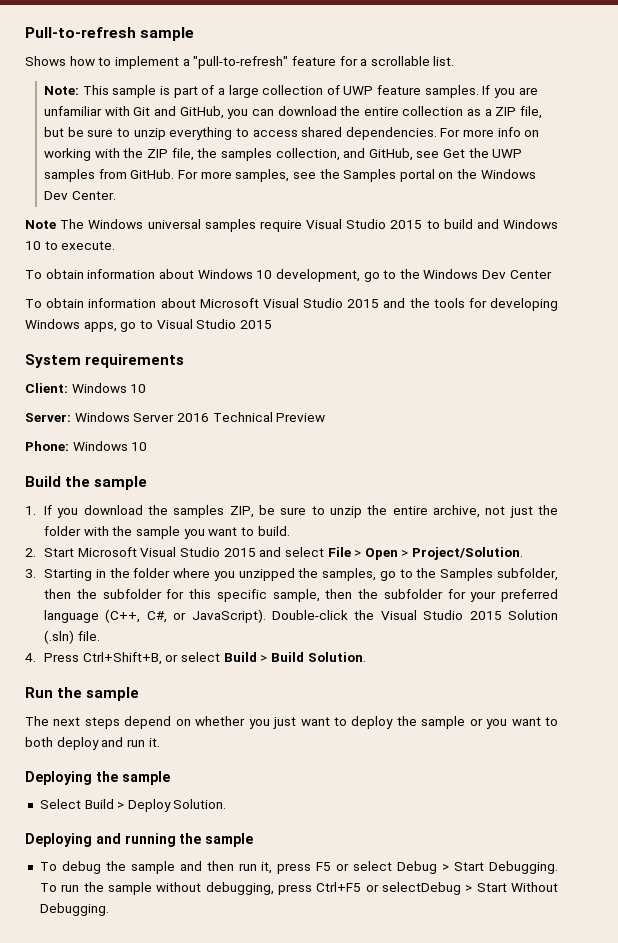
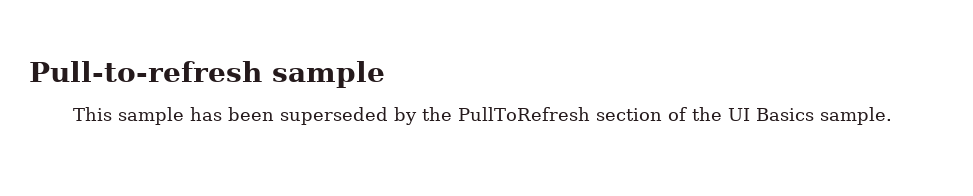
- Shows how to implement a "pull-to-refresh" feature for a scrollable list.
- Note: This sample is part of a large collection of UWP feature samples. If you are unfamiliar with Git and GitHub, you can download the entire collection as a ZIP file, but be sure to unzip everything to access shared dependencies. For more info on working with the ZIP file, the samples collection, and GitHub, see Get the UWP samples from GitHub. For more samples, see the Samples portal on the Windows Dev Center.
- Note The Windows universal samples require Visual Studio 2015 to build and Windows 10 to execute.
- To obtain information about Windows 10 development, go to the Windows Dev Center
- To obtain information about Microsoft Visual Studio 2015 and the tools for developing Windows apps, go to Visual Studio 2015
- System requirements
- Client: Windows 10
- Server: Windows Server 2016 Technical Preview
- Phone: Windows 10
- Build the sample
- 1. If you download the samples ZIP, be sure to unzip the entire archive, not just the folder with the sample you want to build.
- 2. Start Microsoft Visual Studio 2015 and select File > Open > Project/Solution.
- 3. Starting in the folder where you unzipped the samples, go to the Samples subfolder, then the subfolder for this specific sample, then the subfolder for your preferred language (C++, C#, or JavaScript). Double-click the Visual Studio 2015 Solution (.sln) file.
- 4. Press Ctrl+Shift+B, or select Build > Build Solution.
- Run the sample
- The next steps depend on whether you just want to deploy the sample or you want to both deploy and run it.
- Deploying the sample
- Select Build > Deploy Solution.
- Deploying and running the sample
- To debug the sample and then run it, press F5 or select Debug > Start Debugging. To run the sample without debugging, press Ctrl+F5 or selectDebug > Start Without Debugging.
+ This sample has been superseded by the PullToRefresh section of the UI Basics sample.

